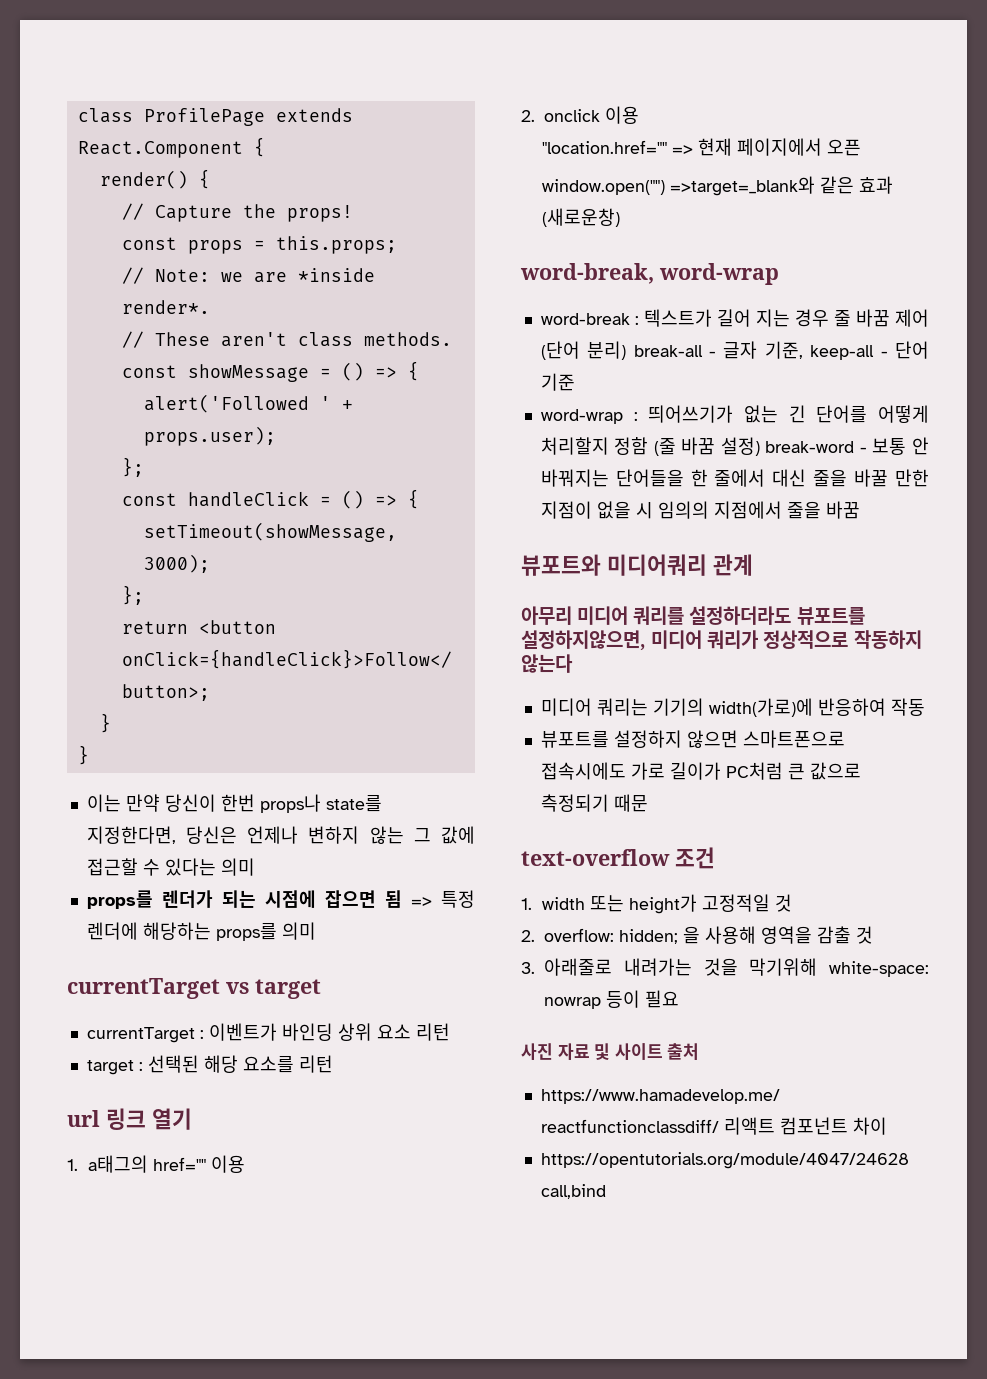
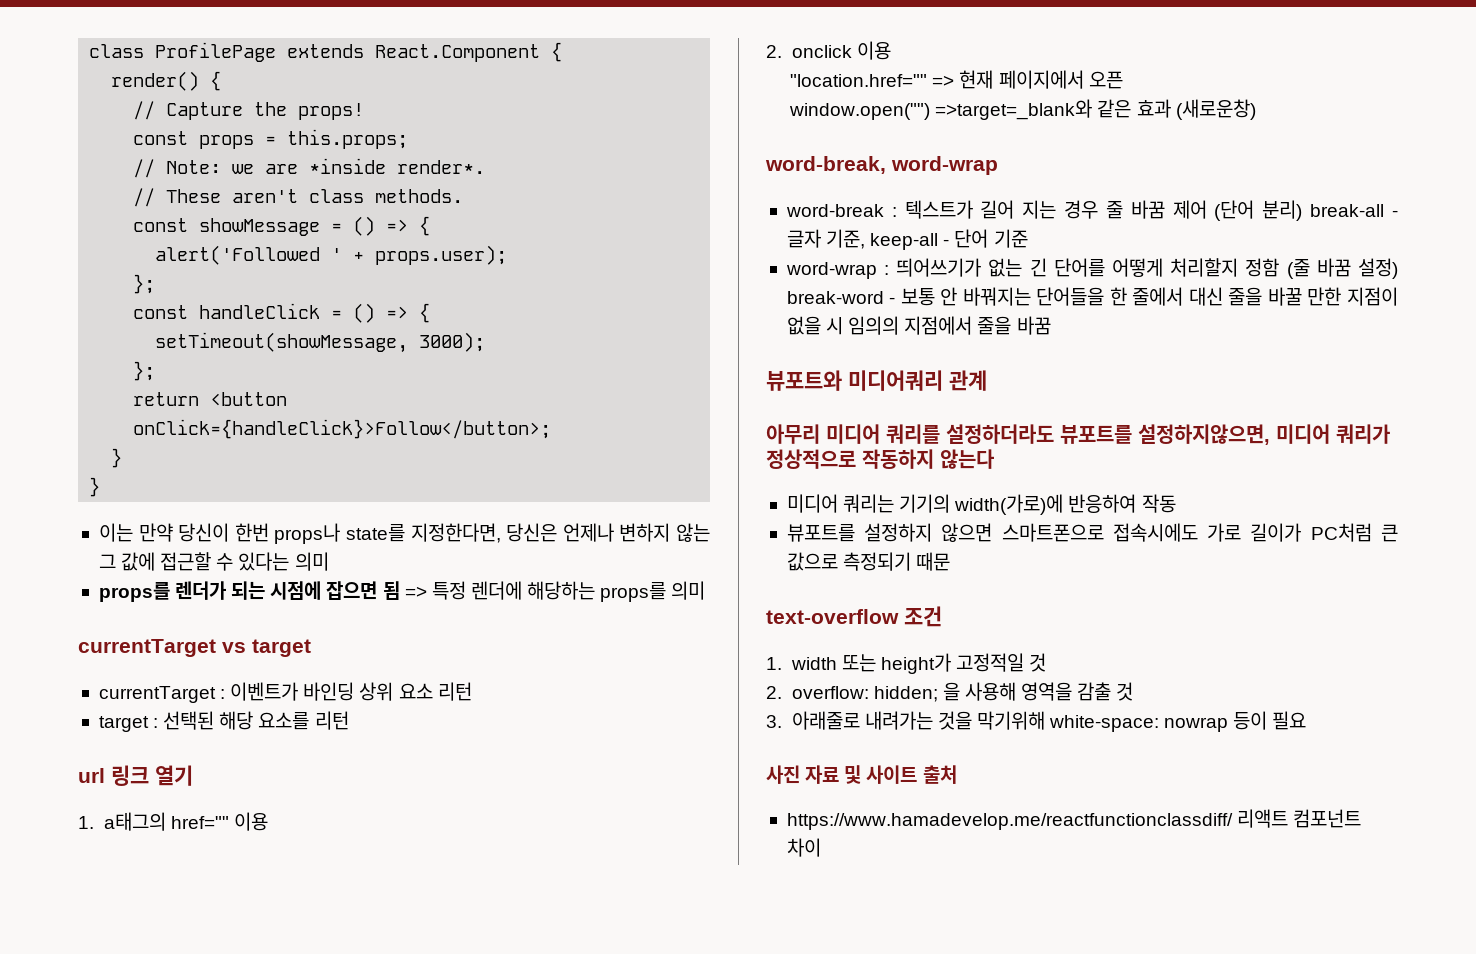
- https://opentutorials.org/module/4047/24628 call,bind

